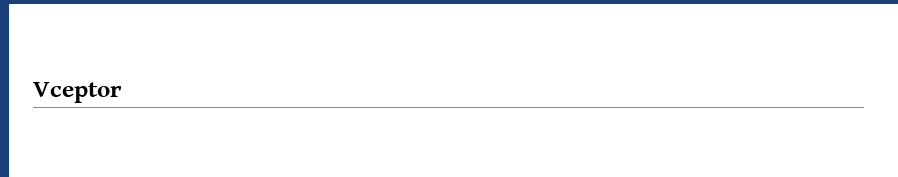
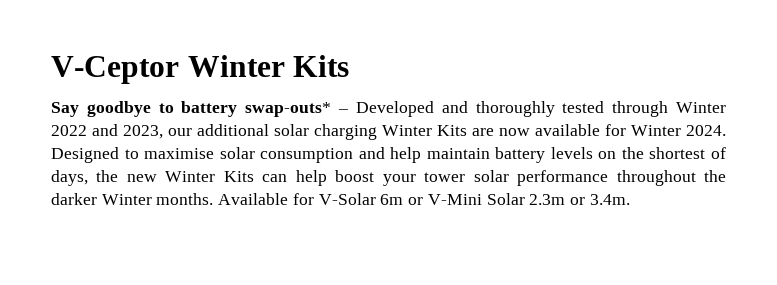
- Vceptor
+ V-Ceptor Winter Kits
+ Say goodbye to battery swap-outs* – Developed and thoroughly tested through Winter 2022 and 2023, our additional solar charging Winter Kits are now available for Winter 2024. Designed to maximise solar consumption and help maintain battery levels on the shortest of days, the new Winter Kits can help boost your tower solar performance throughout the darker Winter months. Available for V-Solar 6m or V-Mini Solar 2.3m or 3.4m.

